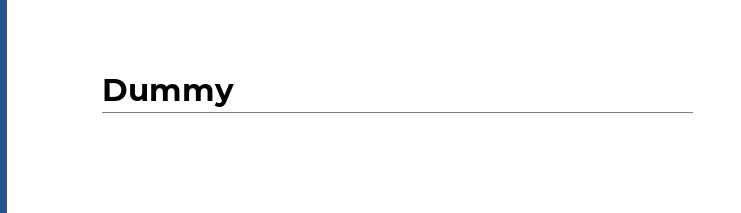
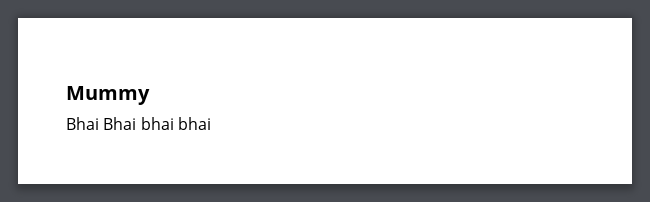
- Dummy
+ Mummy
+ Bhai Bhai bhai bhai

